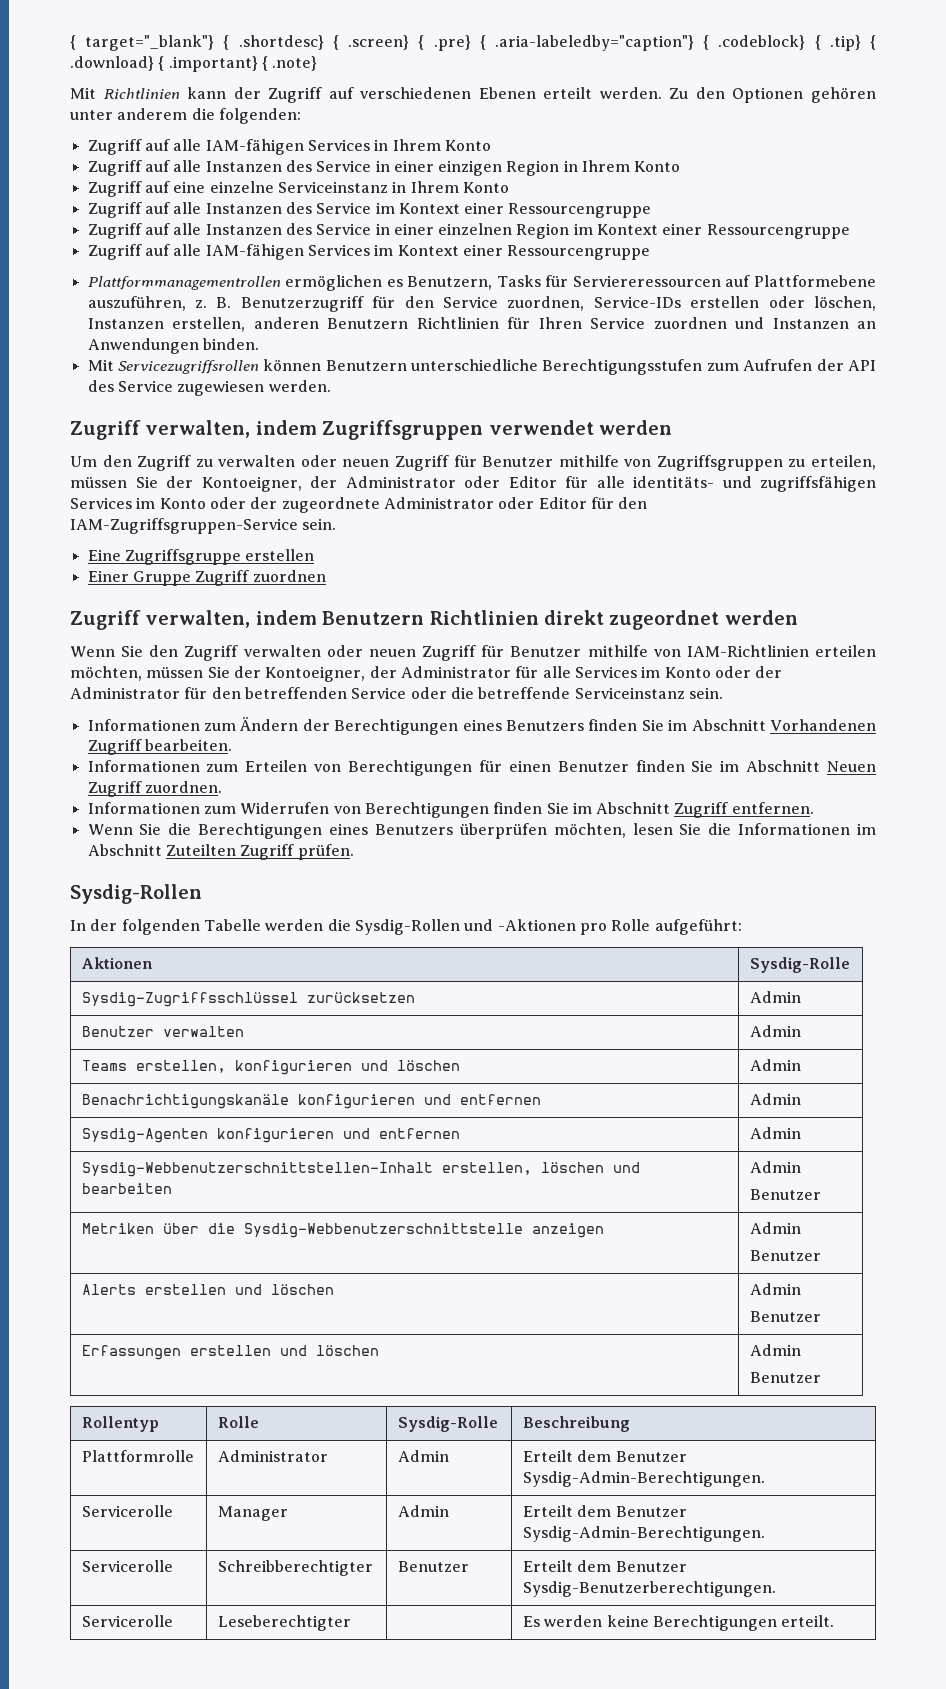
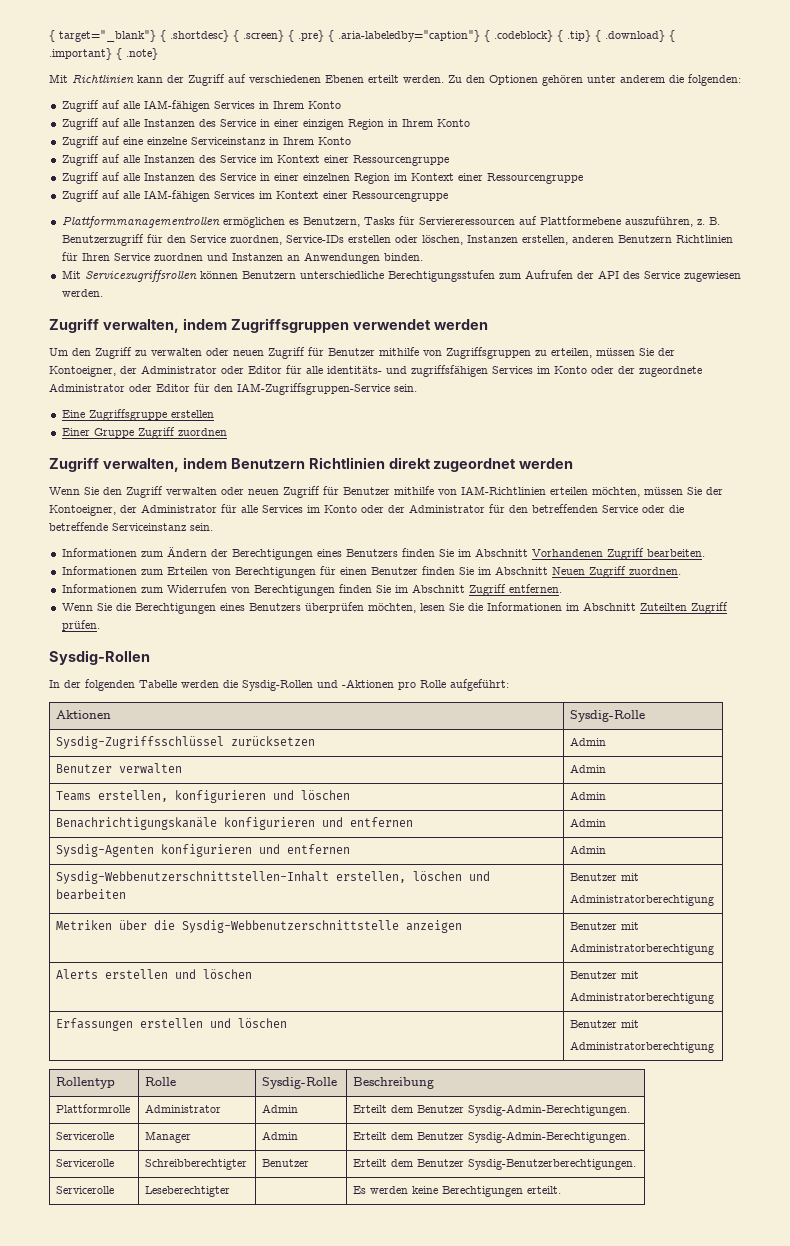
- Sysdig-Webbenutzerschnittstellen-Inhalt erstellen, löschen und bearbeiten | Admin
- Benutzer
+ Sysdig-Webbenutzerschnittstellen-Inhalt erstellen, löschen und bearbeiten | Benutzer mit
+ Administratorberechtigung
- Metriken über die Sysdig-Webbenutzerschnittstelle anzeigen | Admin
- Benutzer
+ Metriken über die Sysdig-Webbenutzerschnittstelle anzeigen | Benutzer mit
+ Administratorberechtigung
- Alerts erstellen und löschen | Admin
- Benutzer
+ Alerts erstellen und löschen | Benutzer mit
+ Administratorberechtigung
- Erfassungen erstellen und löschen | Admin
- Benutzer
+ Erfassungen erstellen und löschen | Benutzer mit
+ Administratorberechtigung

